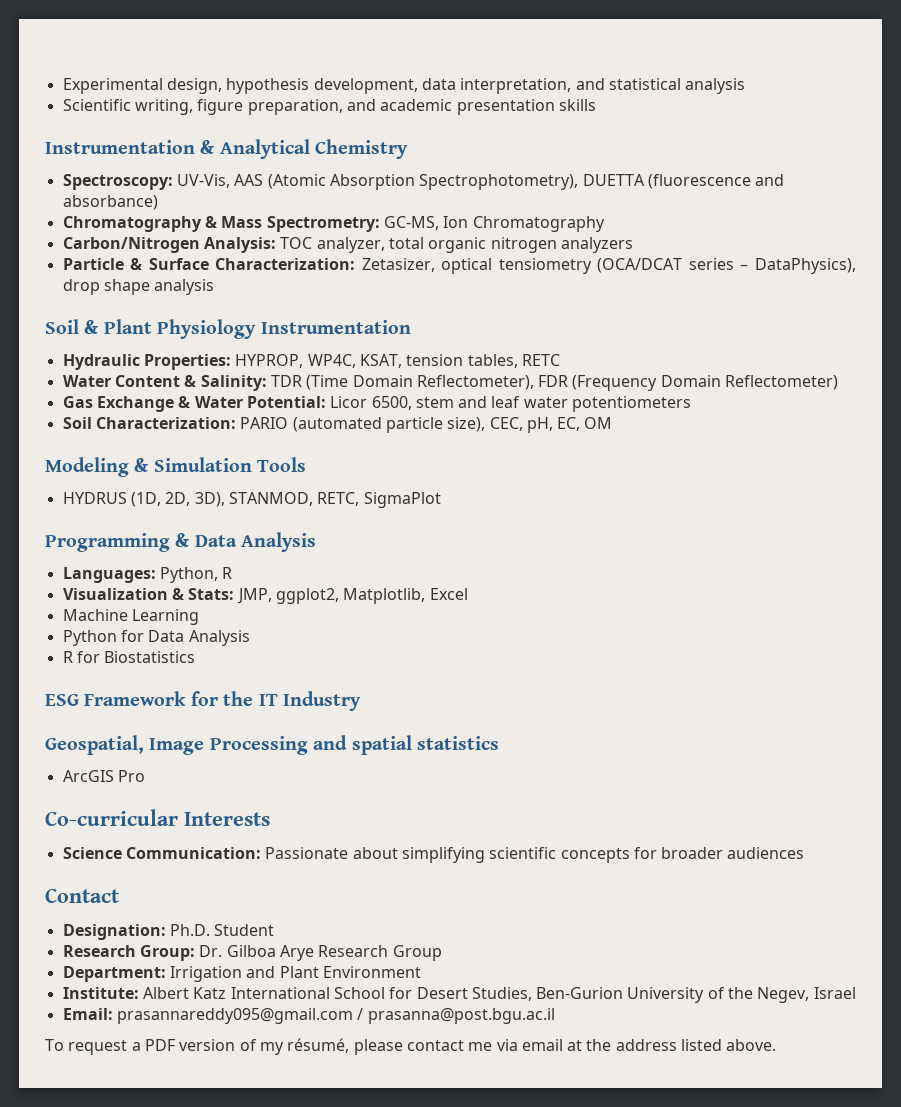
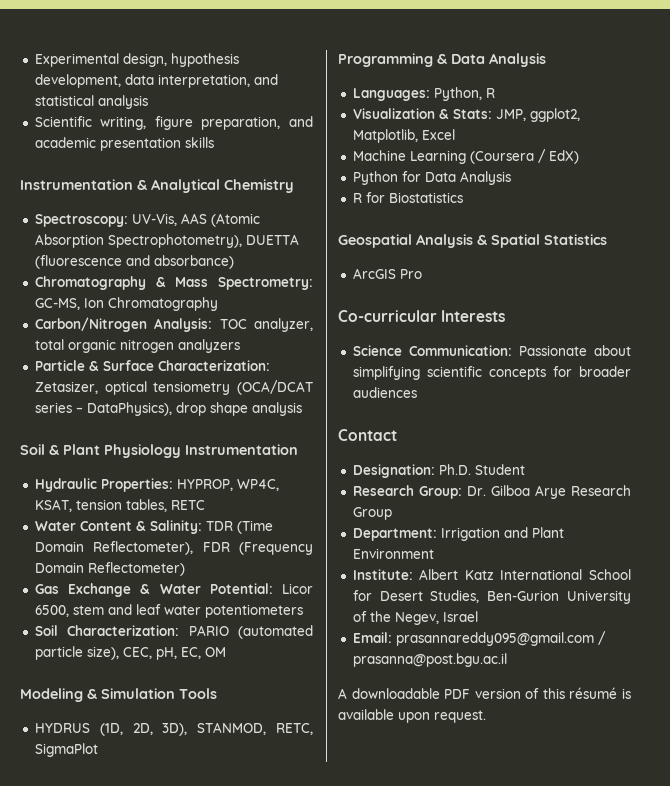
- Machine Learning
+ Machine Learning (Coursera / EdX)
- ESG Framework for the IT Industry
- Geospatial, Image Processing and spatial statistics
+ Geospatial Analysis & Spatial Statistics
- To request a PDF version of my résumé, please contact me via email at the address listed above.
+ A downloadable PDF version of this résumé is available upon request.

